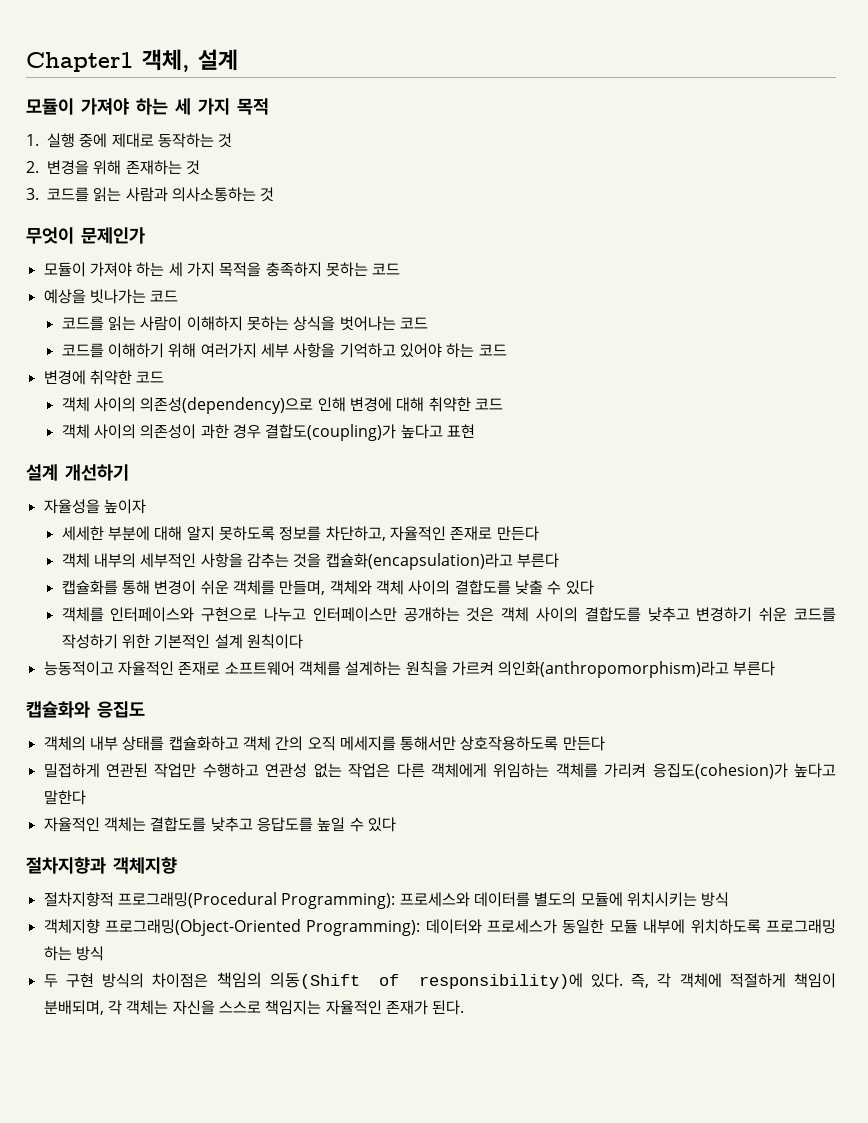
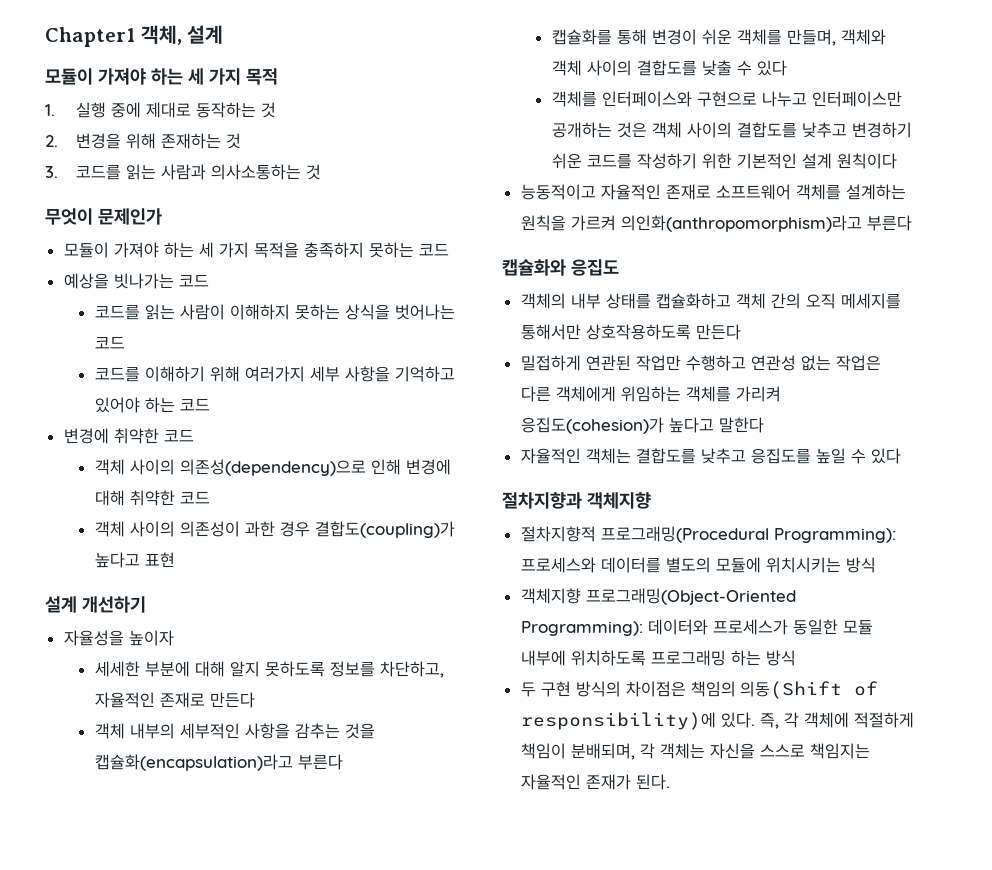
- 자율적인 객체는 결합도를 낮추고 응답도를 높일 수 있다
+ 자율적인 객체는 결합도를 낮추고 응집도를 높일 수 있다

